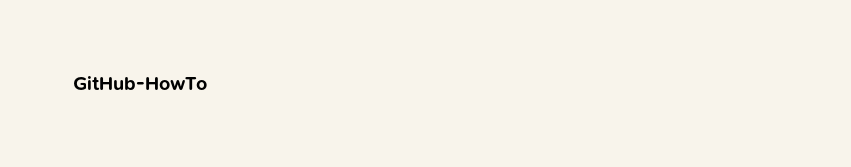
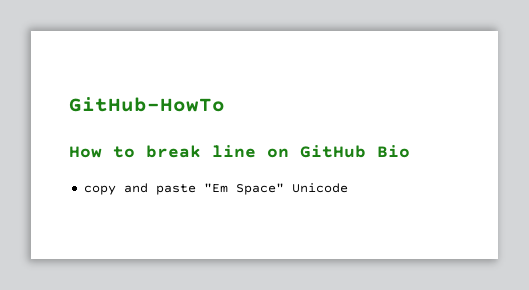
+ How to break line on GitHub Bio
+ copy and paste "Em Space" Unicode

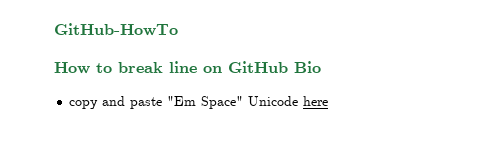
- copy and paste "Em Space" Unicode
+ copy and paste "Em Space" Unicode here

